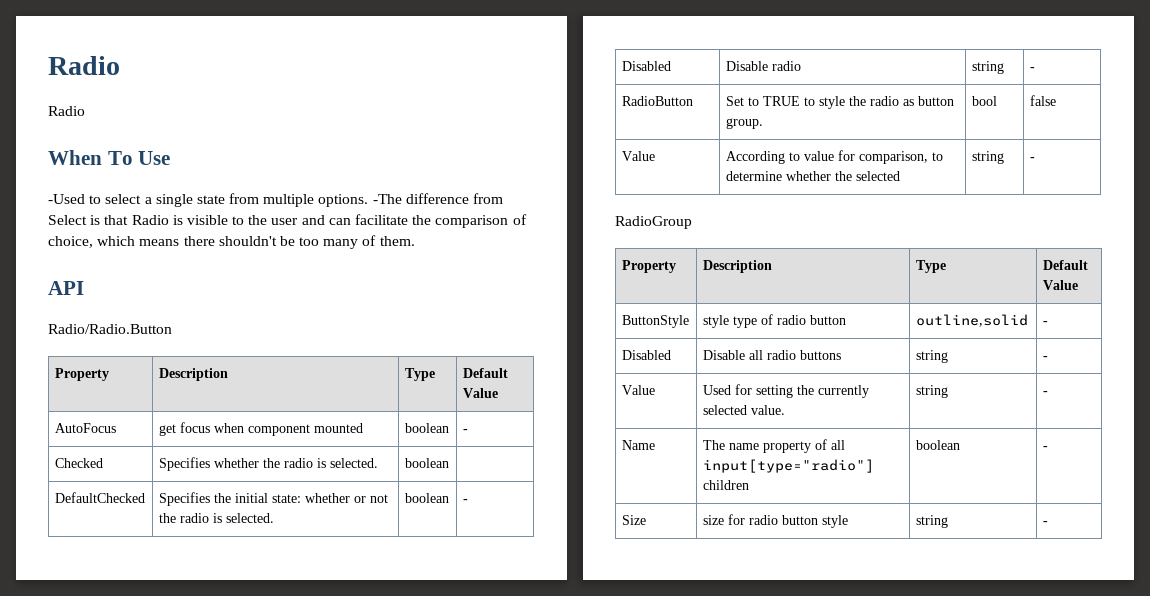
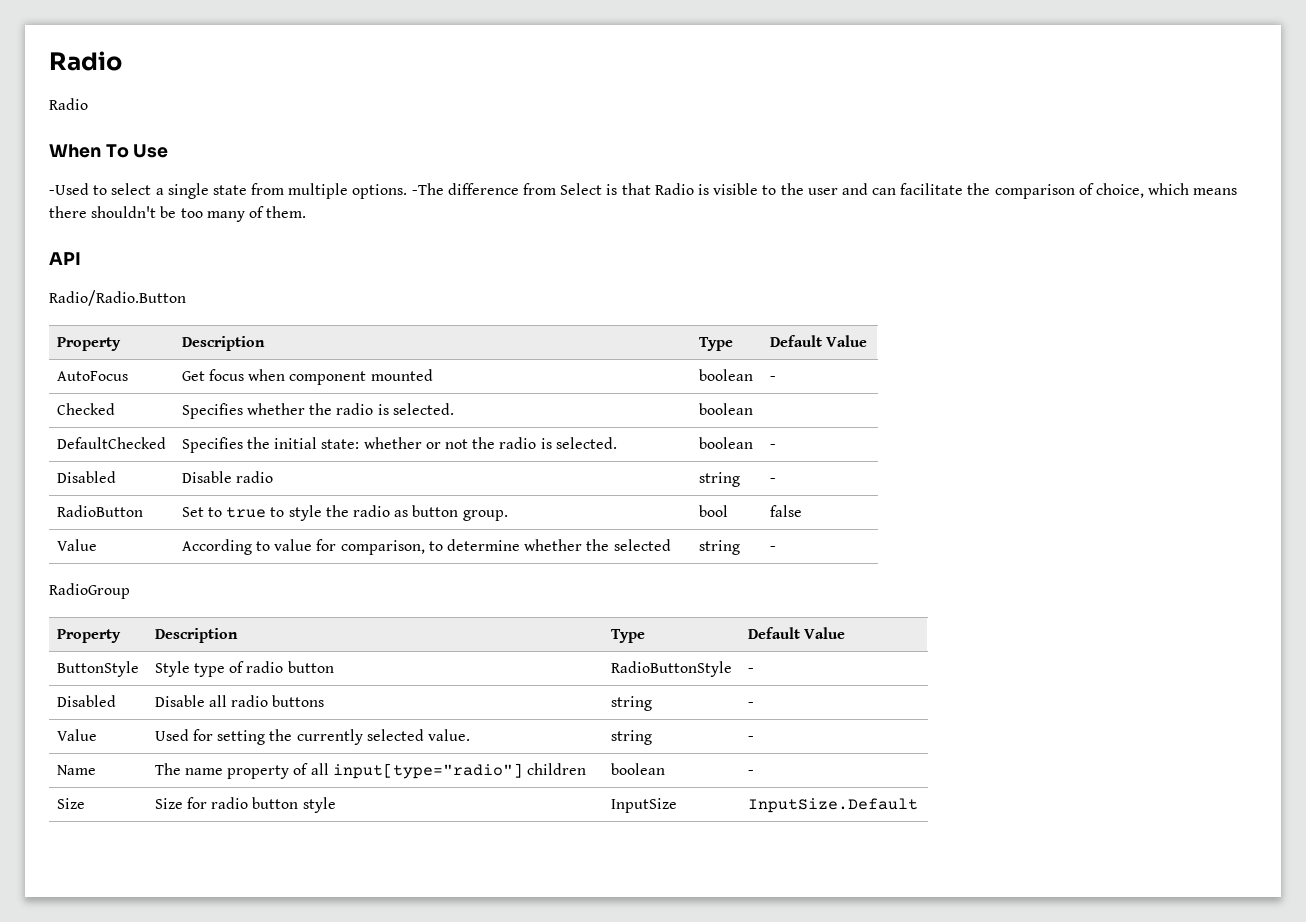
- AutoFocus | get focus when component mounted | boolean | -
+ AutoFocus | Get focus when component mounted | boolean | -
- RadioButton | Set to TRUE to style the radio as button group. | bool | false
+ RadioButton | Set to true to style the radio as button group. | bool | false
- ButtonStyle | style type of radio button | outline,solid | -
+ ButtonStyle | Style type of radio button | RadioButtonStyle | -
- Size | size for radio button style | string | -
+ Size | Size for radio button style | InputSize | InputSize.Default

